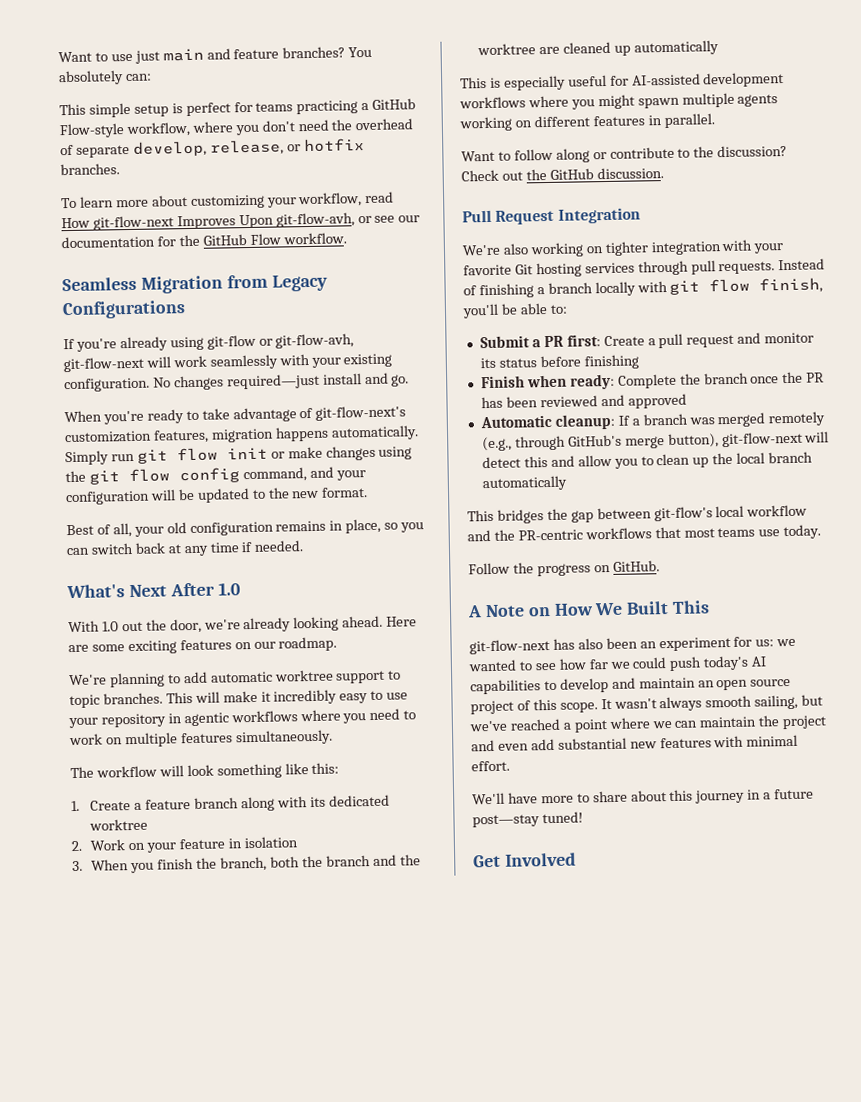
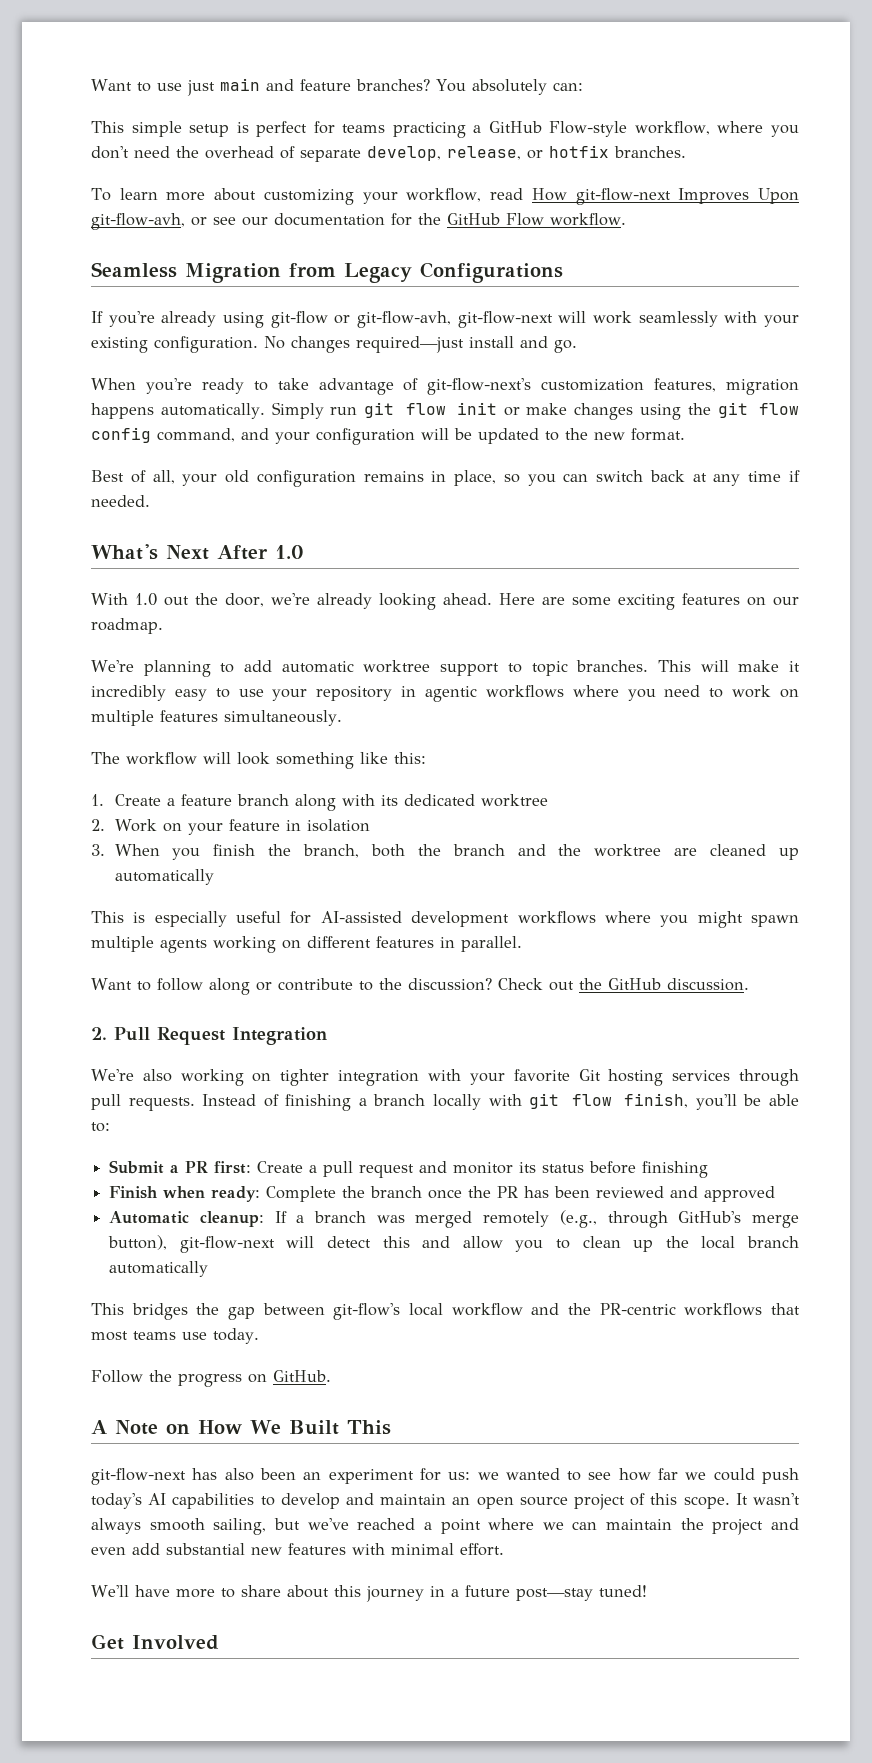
- Pull Request Integration
+ 2. Pull Request Integration

